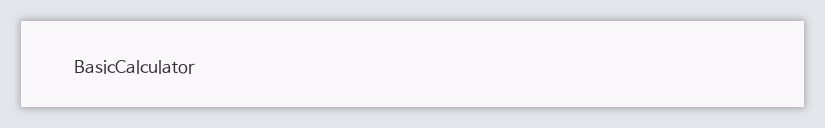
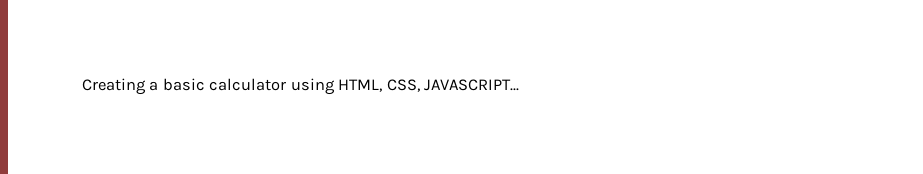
- BasicCalculator
+ Creating a basic calculator using HTML, CSS, JAVASCRIPT...

